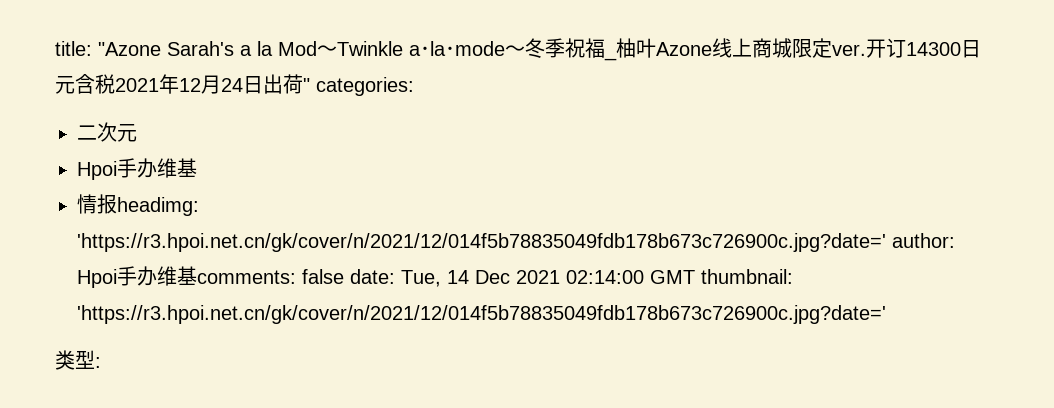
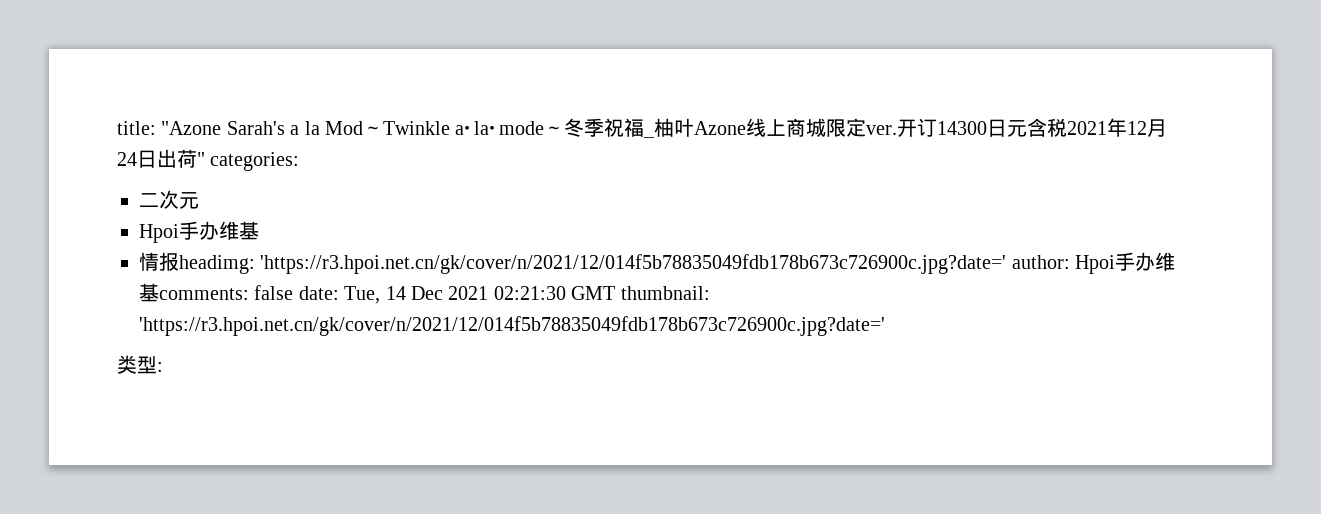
- 情报headimg: 'https://r3.hpoi.net.cn/gk/cover/n/2021/12/014f5b78835049fdb178b673c726900c.jpg?date=' author: Hpoi手办维基comments: false date: Tue, 14 Dec 2021 02:14:00 GMT thumbnail: 'https://r3.hpoi.net.cn/gk/cover/n/2021/12/014f5b78835049fdb178b673c726900c.jpg?date='
+ 情报headimg: 'https://r3.hpoi.net.cn/gk/cover/n/2021/12/014f5b78835049fdb178b673c726900c.jpg?date=' author: Hpoi手办维基comments: false date: Tue, 14 Dec 2021 02:21:30 GMT thumbnail: 'https://r3.hpoi.net.cn/gk/cover/n/2021/12/014f5b78835049fdb178b673c726900c.jpg?date='

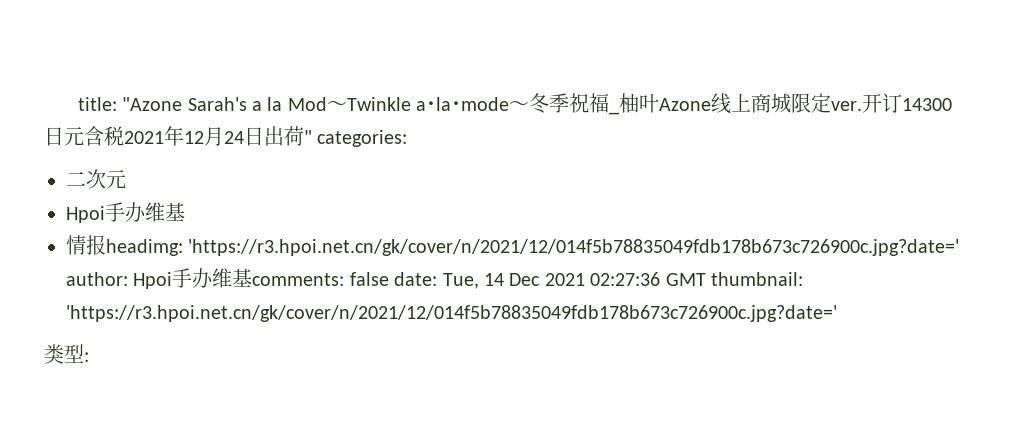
- 情报headimg: 'https://r3.hpoi.net.cn/gk/cover/n/2021/12/014f5b78835049fdb178b673c726900c.jpg?date=' author: Hpoi手办维基comments: false date: Tue, 14 Dec 2021 02:21:30 GMT thumbnail: 'https://r3.hpoi.net.cn/gk/cover/n/2021/12/014f5b78835049fdb178b673c726900c.jpg?date='
+ 情报headimg: 'https://r3.hpoi.net.cn/gk/cover/n/2021/12/014f5b78835049fdb178b673c726900c.jpg?date=' author: Hpoi手办维基comments: false date: Tue, 14 Dec 2021 02:27:36 GMT thumbnail: 'https://r3.hpoi.net.cn/gk/cover/n/2021/12/014f5b78835049fdb178b673c726900c.jpg?date='

